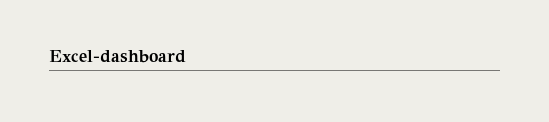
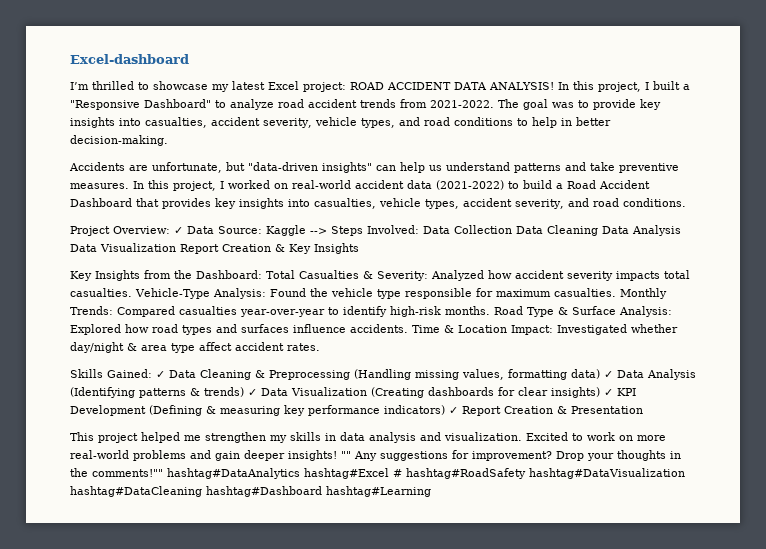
+ I’m thrilled to showcase my latest Excel project: ROAD ACCIDENT DATA ANALYSIS! In this project, I built a "Responsive Dashboard" to analyze road accident trends from 2021-2022. The goal was to provide key insights into casualties, accident severity, vehicle types, and road conditions to help in better decision-making.
+ Accidents are unfortunate, but "data-driven insights" can help us understand patterns and take preventive measures. In this project, I worked on real-world accident data (2021-2022) to build a Road Accident Dashboard that provides key insights into casualties, vehicle types, accident severity, and road conditions.
+ Project Overview: ✓ Data Source: Kaggle --> Steps Involved: Data Collection Data Cleaning Data Analysis Data Visualization Report Creation & Key Insights
+ Key Insights from the Dashboard: Total Casualties & Severity: Analyzed how accident severity impacts total casualties. Vehicle-Type Analysis: Found the vehicle type responsible for maximum casualties. Monthly Trends: Compared casualties year-over-year to identify high-risk months. Road Type & Surface Analysis: Explored how road types and surfaces influence accidents. Time & Location Impact: Investigated whether day/night & area type affect accident rates.
+ Skills Gained: ✓ Data Cleaning & Preprocessing (Handling missing values, formatting data) ✓ Data Analysis (Identifying patterns & trends) ✓ Data Visualization (Creating dashboards for clear insights) ✓ KPI Development (Defining & measuring key performance indicators) ✓ Report Creation & Presentation
+ This project helped me strengthen my skills in data analysis and visualization. Excited to work on more real-world problems and gain deeper insights! "" Any suggestions for improvement? Drop your thoughts in the comments!"" hashtag#DataAnalytics hashtag#Excel # hashtag#RoadSafety hashtag#DataVisualization hashtag#DataCleaning hashtag#Dashboard hashtag#Learning

